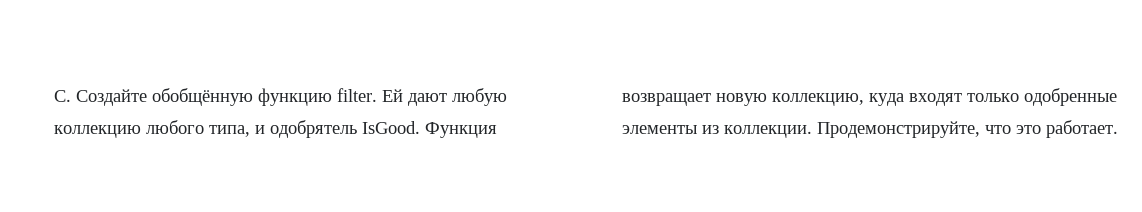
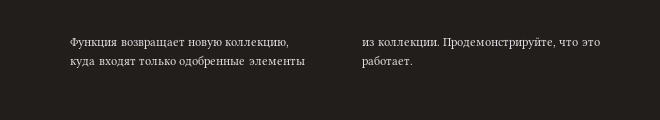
- C. Создайте обобщённую функцию filter. Ей дают любую коллекцию любого типа, и одобрятель IsGood.

